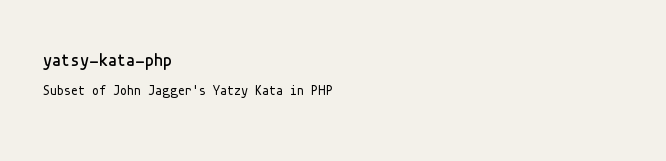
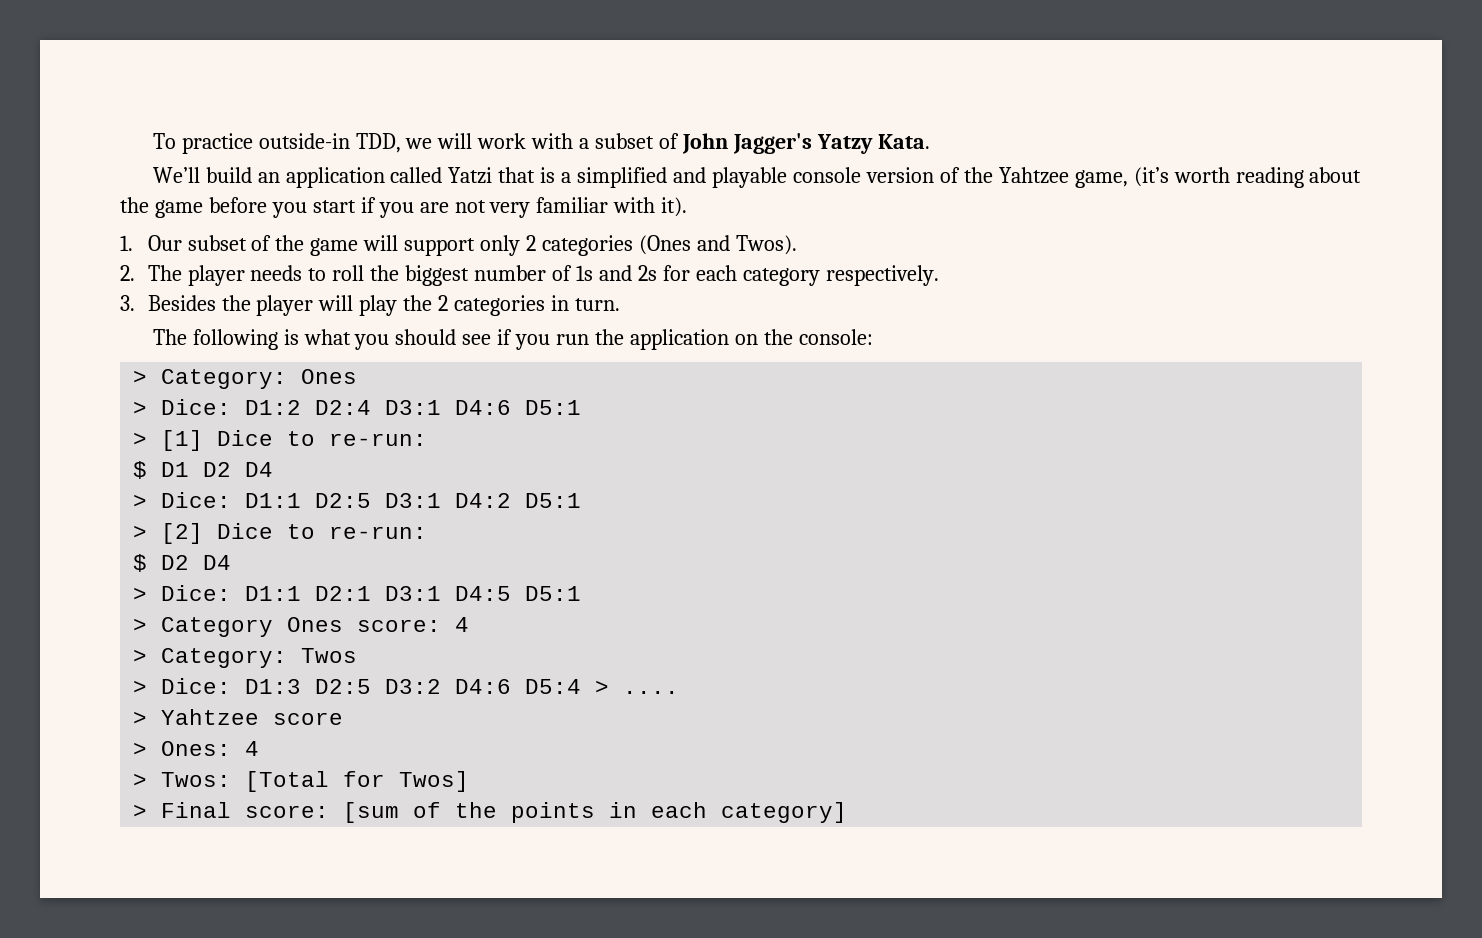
- yatsy-kata-php
- Subset of John Jagger's Yatzy Kata in PHP
+ To practice outside-in TDD, we will work with a subset of John Jagger's Yatzy Kata.
+ We’ll build an application called Yatzi that is a simplified and playable console version of the Yahtzee game, (it’s worth reading about the game before you start if you are not very familiar with it).
+ 1. Our subset of the game will support only 2 categories (Ones and Twos).
+ 2. The player needs to roll the biggest number of 1s and 2s for each category respectively.
+ 3. Besides the player will play the 2 categories in turn.
+ The following is what you should see if you run the application on the console:
+ > Category: Ones
+ > Dice: D1:2 D2:4 D3:1 D4:6 D5:1
+ > [1] Dice to re-run:
+ $ D1 D2 D4
+ > Dice: D1:1 D2:5 D3:1 D4:2 D5:1
+ > [2] Dice to re-run:
+ $ D2 D4
+ > Dice: D1:1 D2:1 D3:1 D4:5 D5:1
+ > Category Ones score: 4
+ > Category: Twos
+ > Dice: D1:3 D2:5 D3:2 D4:6 D5:4 > ....
+ > Yahtzee score
+ > Ones: 4
+ > Twos: [Total for Twos]
+ > Final score: [sum of the points in each category]

